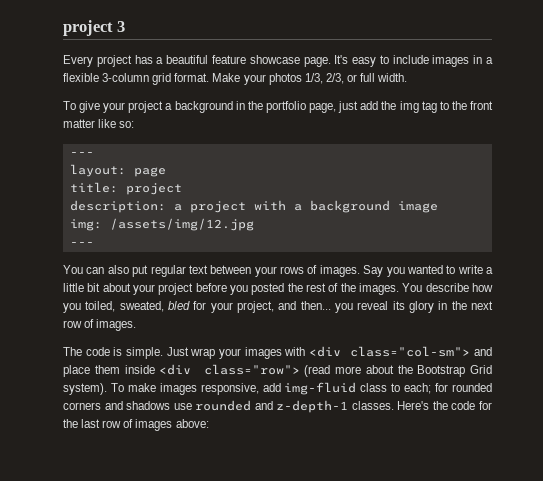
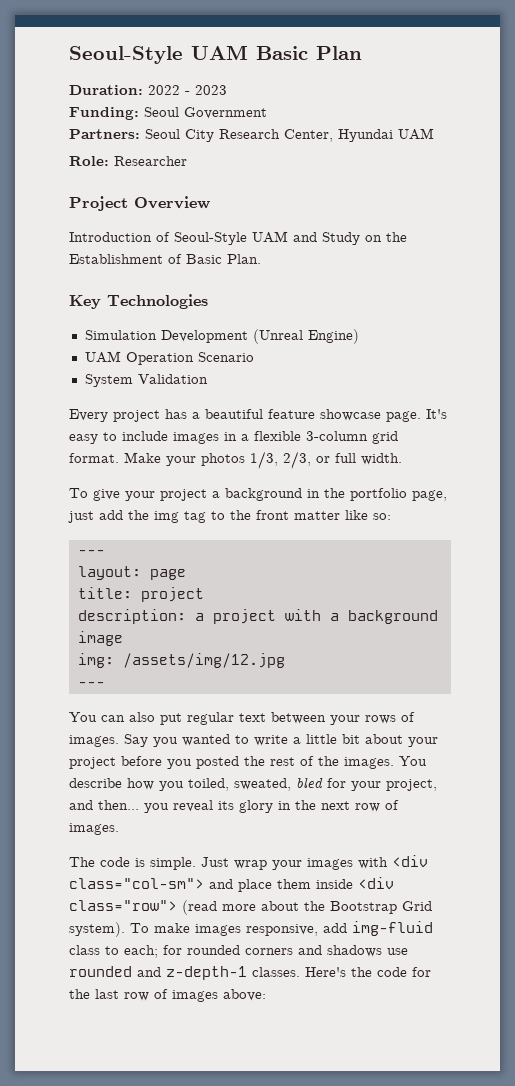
- project 3
+ Seoul-Style UAM Basic Plan
+ Duration: 2022 - 2023
+ Funding: Seoul Government
+ Partners: Seoul City Research Center, Hyundai UAM
+ Role: Researcher
+ Project Overview
+ Introduction of Seoul-Style UAM and Study on the Establishment of Basic Plan.
+ Key Technologies
+ Simulation Development (Unreal Engine)
+ UAM Operation Scenario
+ System Validation

